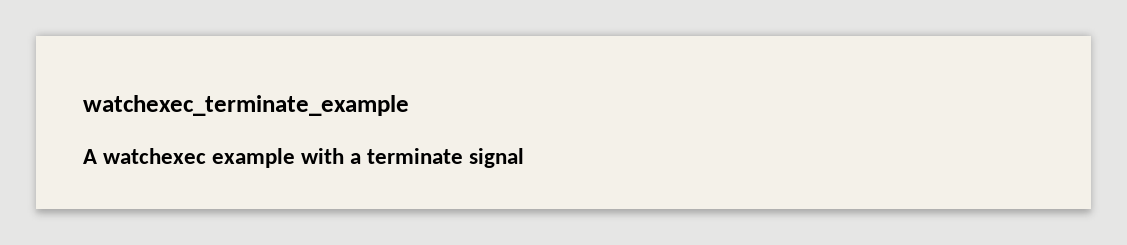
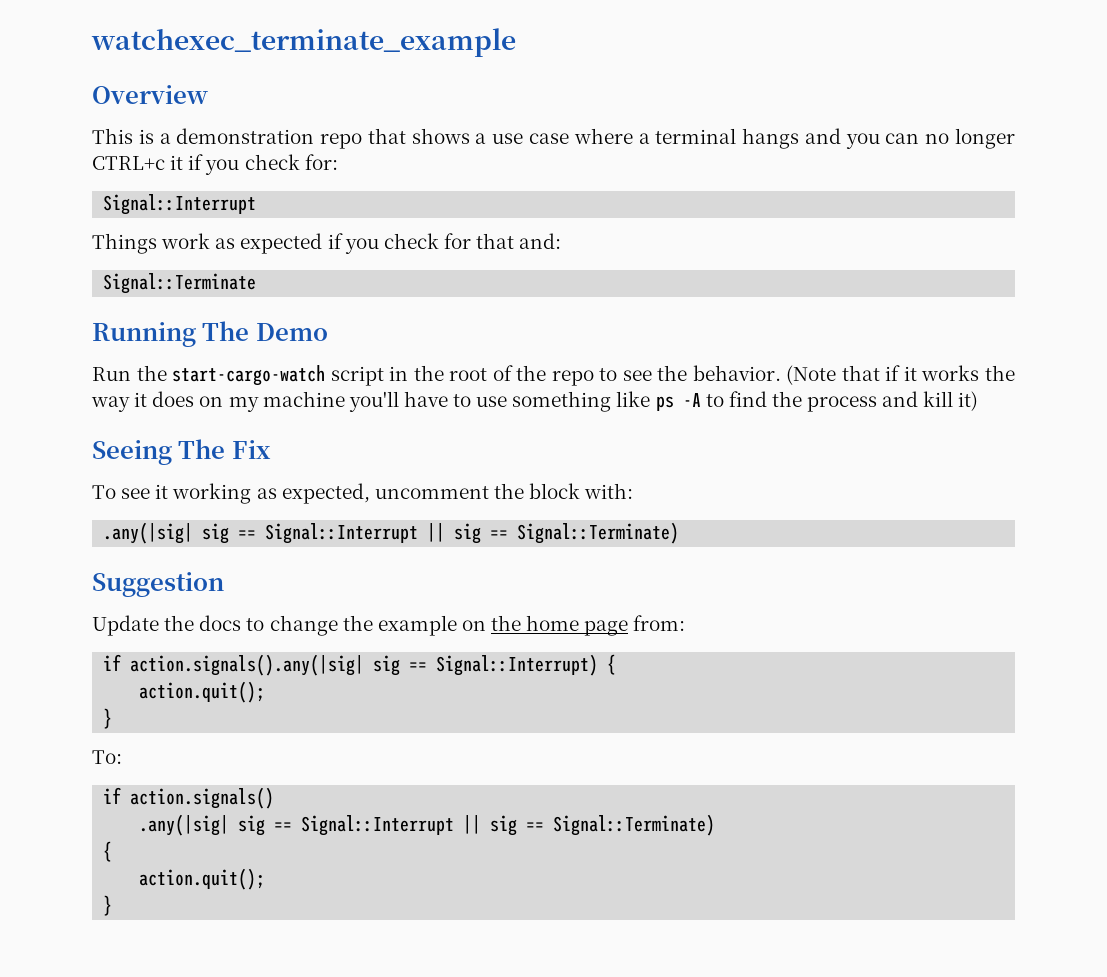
- A watchexec example with a terminate signal
+ Overview
+ This is a demonstration repo that shows a use case where a terminal hangs and you can no longer CTRL+c it if you check for:
+ Signal::Interrupt
+ Things work as expected if you check for that and:
+ Signal::Terminate
+ Running The Demo
+ Run the start-cargo-watch script in the root of the repo to see the behavior. (Note that if it works the way it does on my machine you'll have to use something like ps -A to find the process and kill it)
+ Seeing The Fix
+ To see it working as expected, uncomment the block with:
+ .any(|sig| sig == Signal::Interrupt || sig == Signal::Terminate)
+ Suggestion
+ Update the docs to change the example on the home page from:
+ if action.signals().any(|sig| sig == Signal::Interrupt) {
+ action.quit();
+ }
+ To:
+ if action.signals()
+ .any(|sig| sig == Signal::Interrupt || sig == Signal::Terminate)
+ {
+ action.quit();
+ }

